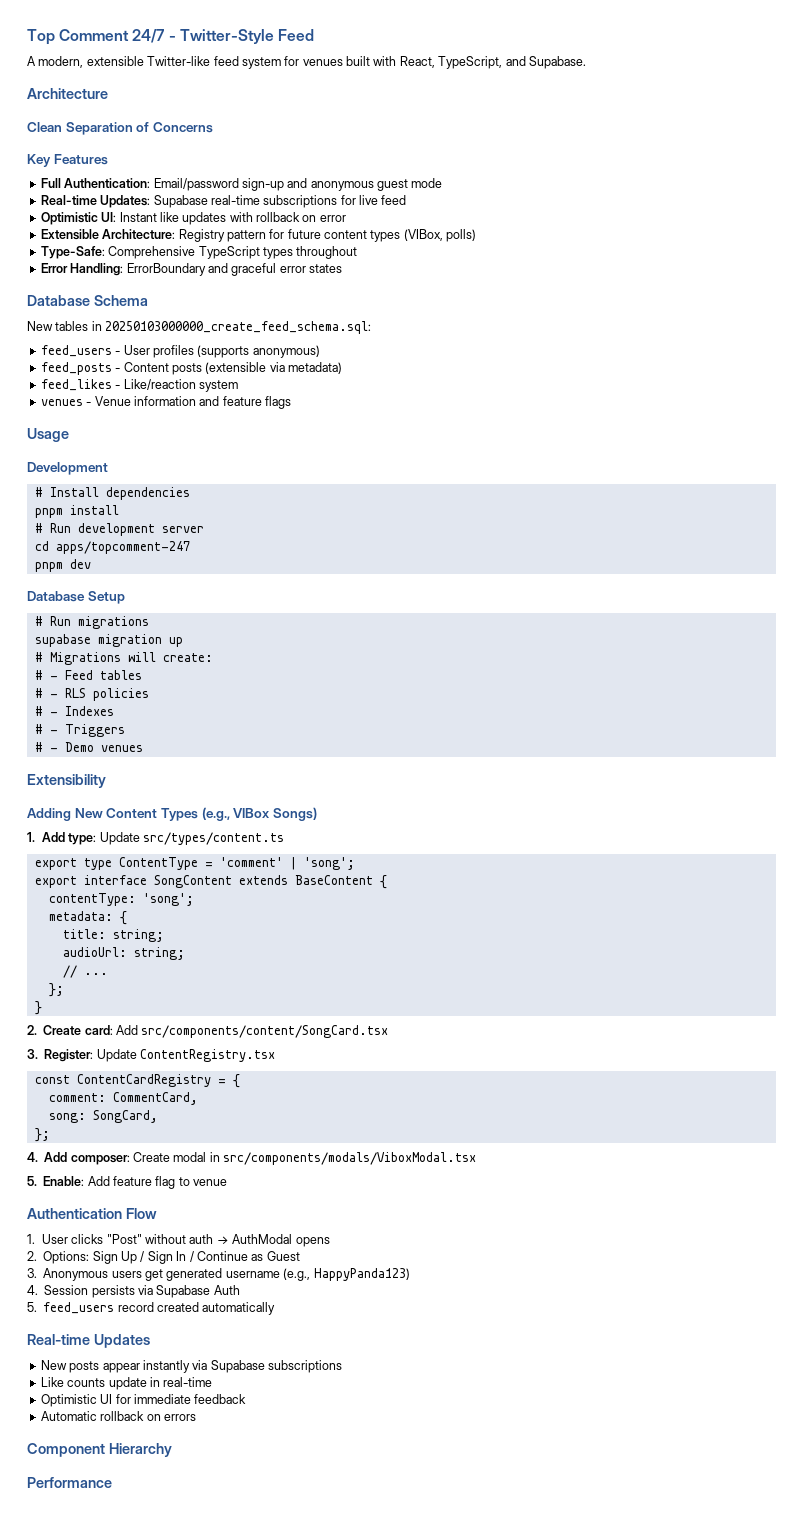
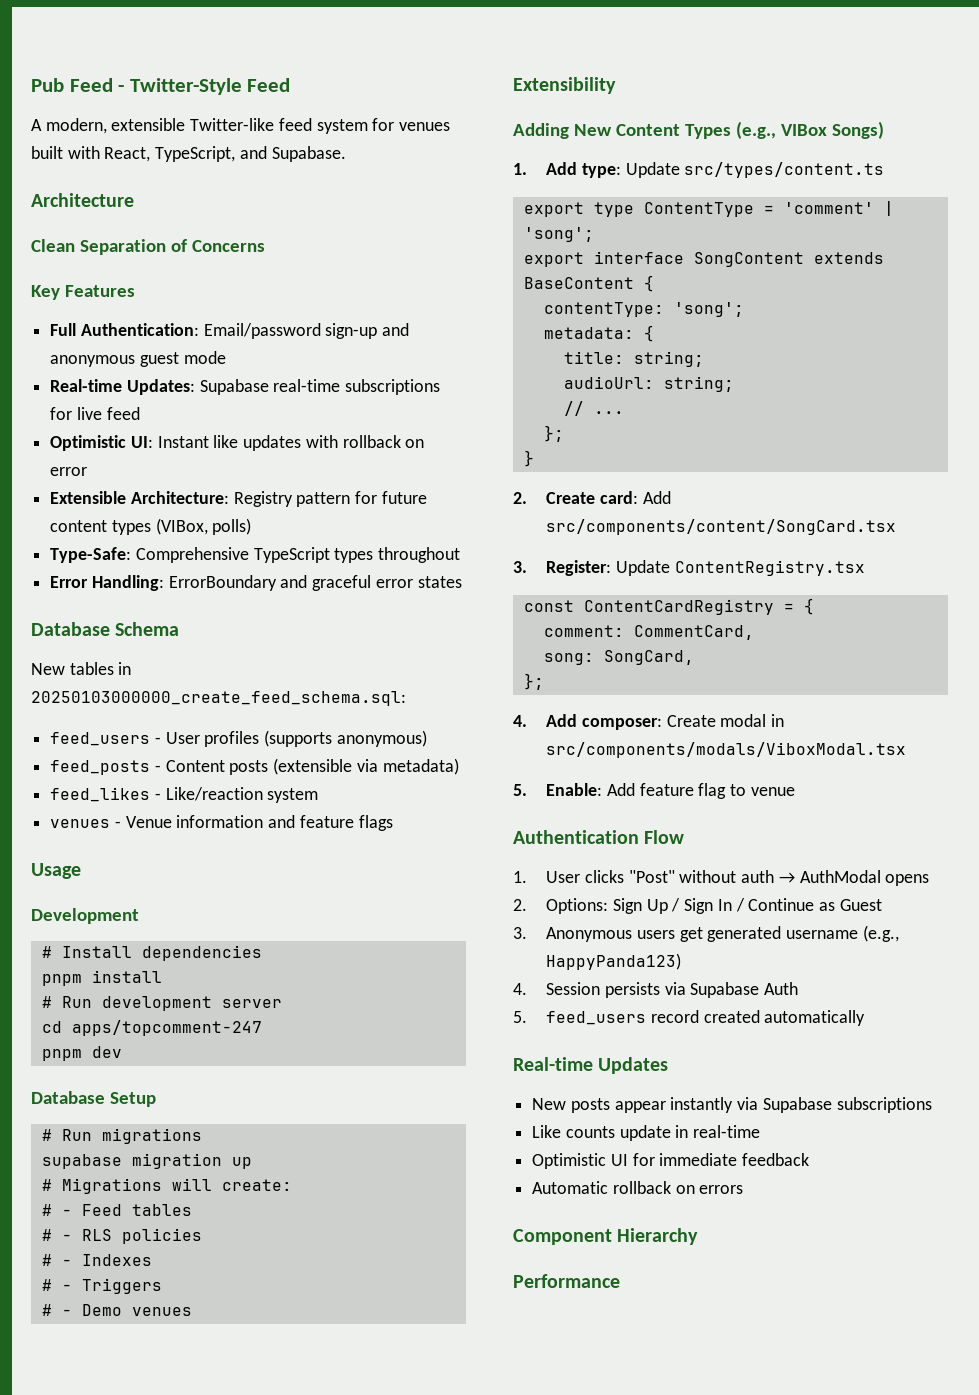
- Top Comment 24/7 - Twitter-Style Feed
+ Pub Feed - Twitter-Style Feed

